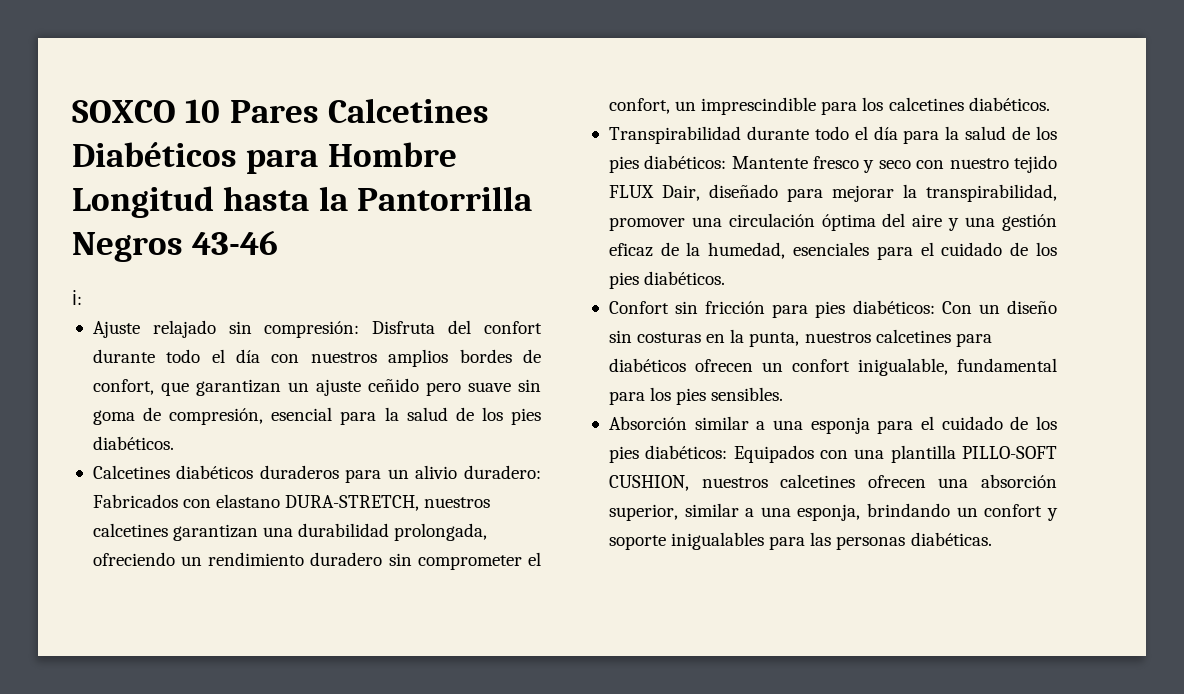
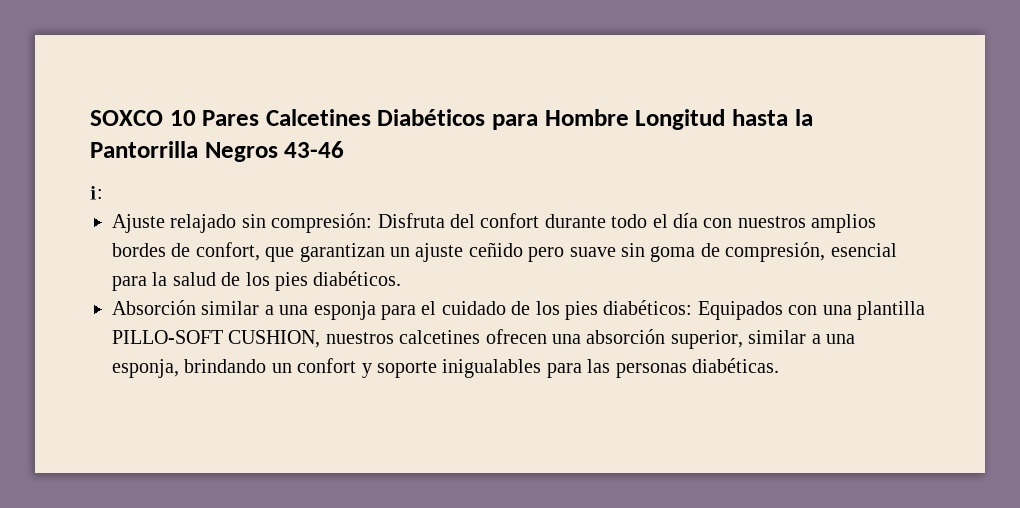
- Calcetines diabéticos duraderos para un alivio duradero: Fabricados con elastano DURA-STRETCH, nuestros calcetines garantizan una durabilidad prolongada, ofreciendo un rendimiento duradero sin comprometer el confort, un imprescindible para los calcetines diabéticos.
- Transpirabilidad durante todo el día para la salud de los pies diabéticos: Mantente fresco y seco con nuestro tejido FLUX Dair, diseñado para mejorar la transpirabilidad, promover una circulación óptima del aire y una gestión eficaz de la humedad, esenciales para el cuidado de los pies diabéticos.
- Confort sin fricción para pies diabéticos: Con un diseño sin costuras en la punta, nuestros calcetines para diabéticos ofrecen un confort inigualable, fundamental para los pies sensibles.

